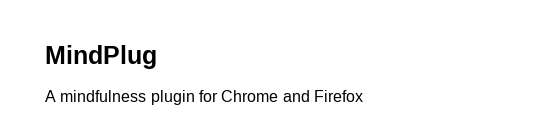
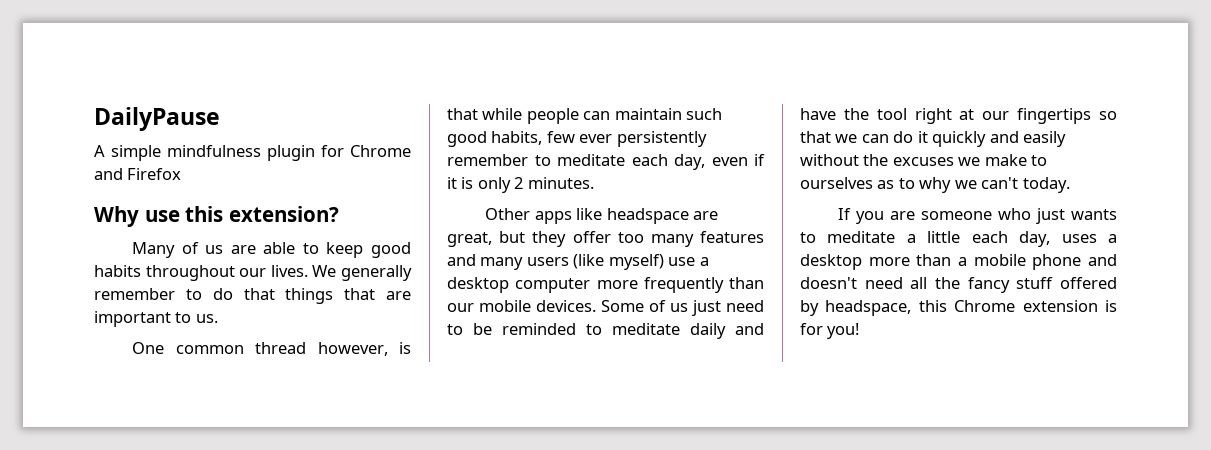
- MindPlug
+ DailyPause
- A mindfulness plugin for Chrome and Firefox
+ A simple mindfulness plugin for Chrome and Firefox
+ Why use this extension?
+ Many of us are able to keep good habits throughout our lives. We generally remember to do that things that are important to us.
+ One common thread however, is that while people can maintain such good habits, few ever persistently remember to meditate each day, even if it is only 2 minutes.
+ Other apps like headspace are great, but they offer too many features and many users (like myself) use a desktop computer more frequently than our mobile devices. Some of us just need to be reminded to meditate daily and have the tool right at our fingertips so that we can do it quickly and easily without the excuses we make to ourselves as to why we can't today.
+ If you are someone who just wants to meditate a little each day, uses a desktop more than a mobile phone and doesn't need all the fancy stuff offered by headspace, this Chrome extension is for you!

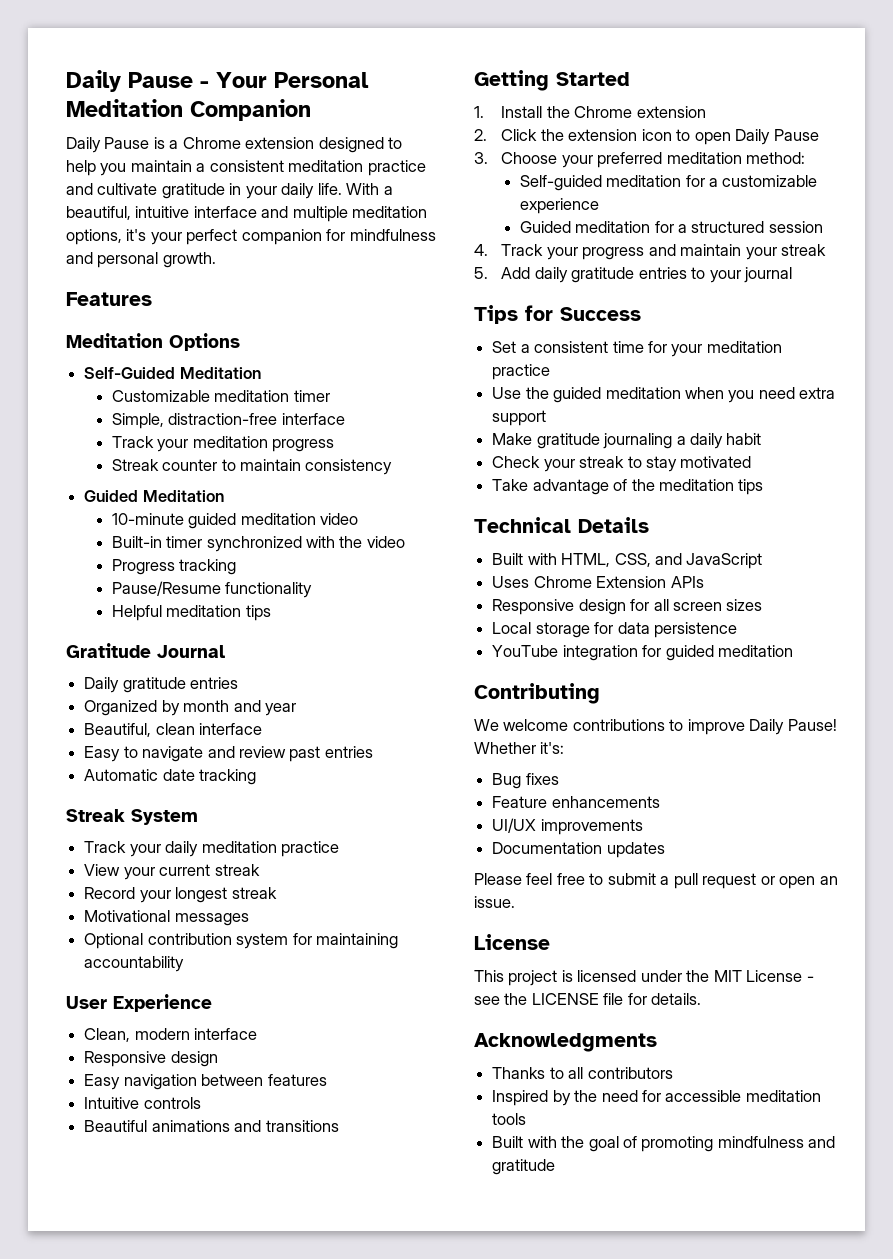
- DailyPause
- A simple mindfulness plugin for Chrome and Firefox
- Why use this extension?
- Many of us are able to keep good habits throughout our lives. We generally remember to do that things that are important to us.
- One common thread however, is that while people can maintain such good habits, few ever persistently remember to meditate each day, even if it is only 2 minutes.
- Other apps like headspace are great, but they offer too many features and many users (like myself) use a desktop computer more frequently than our mobile devices. Some of us just need to be reminded to meditate daily and have the tool right at our fingertips so that we can do it quickly and easily without the excuses we make to ourselves as to why we can't today.
- If you are someone who just wants to meditate a little each day, uses a desktop more than a mobile phone and doesn't need all the fancy stuff offered by headspace, this Chrome extension is for you!
+ Daily Pause - Your Personal Meditation Companion
+ Daily Pause is a Chrome extension designed to help you maintain a consistent meditation practice and cultivate gratitude in your daily life. With a beautiful, intuitive interface and multiple meditation options, it's your perfect companion for mindfulness and personal growth.
+ Features
+ Meditation Options
+ Self-Guided Meditation
+ Customizable meditation timer
+ Simple, distraction-free interface
+ Track your meditation progress
+ Streak counter to maintain consistency
+ Guided Meditation
+ 10-minute guided meditation video
+ Built-in timer synchronized with the video
+ Progress tracking
+ Pause/Resume functionality
+ Helpful meditation tips
+ Gratitude Journal
+ Daily gratitude entries
+ Organized by month and year
+ Beautiful, clean interface
+ Easy to navigate and review past entries
+ Automatic date tracking
+ Streak System
+ Track your daily meditation practice
+ View your current streak
+ Record your longest streak
+ Motivational messages
+ Optional contribution system for maintaining accountability
+ User Experience
+ Clean, modern interface
+ Responsive design
+ Easy navigation between features
+ Intuitive controls
+ Beautiful animations and transitions
+ Getting Started
+ 1. Install the Chrome extension
+ 2. Click the extension icon to open Daily Pause
+ 3. Choose your preferred meditation method:
+ Self-guided meditation for a customizable experience
+ Guided meditation for a structured session
+ 4. Track your progress and maintain your streak
+ 5. Add daily gratitude entries to your journal
+ Tips for Success
+ Set a consistent time for your meditation practice
+ Use the guided meditation when you need extra support
+ Make gratitude journaling a daily habit
+ Check your streak to stay motivated
+ Take advantage of the meditation tips
+ Technical Details
+ Built with HTML, CSS, and JavaScript
+ Uses Chrome Extension APIs
+ Responsive design for all screen sizes
+ Local storage for data persistence
+ YouTube integration for guided meditation
+ Contributing
+ We welcome contributions to improve Daily Pause! Whether it's:
+ Bug fixes
+ Feature enhancements
+ UI/UX improvements
+ Documentation updates
+ Please feel free to submit a pull request or open an issue.
+ License
+ This project is licensed under the MIT License - see the LICENSE file for details.
+ Acknowledgments
+ Thanks to all contributors
+ Inspired by the need for accessible meditation tools
+ Built with the goal of promoting mindfulness and gratitude

